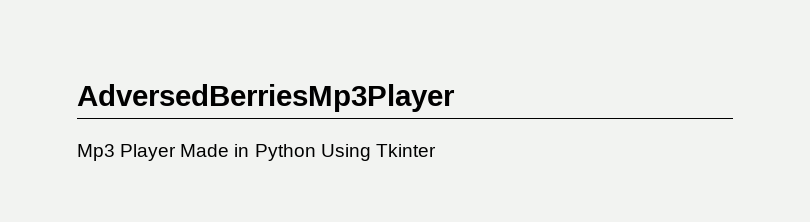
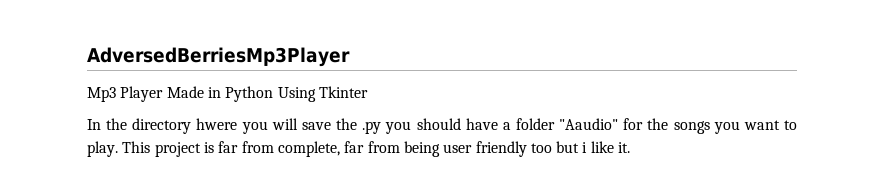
+ In the directory hwere you will save the .py you should have a folder "Aaudio" for the songs you want to play. This project is far from complete, far from being user friendly too but i like it.

